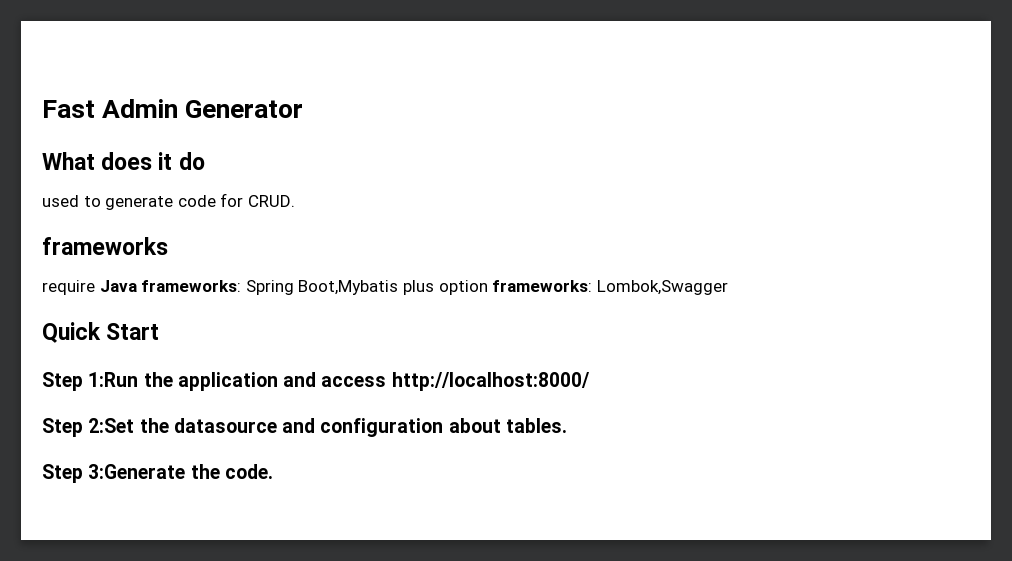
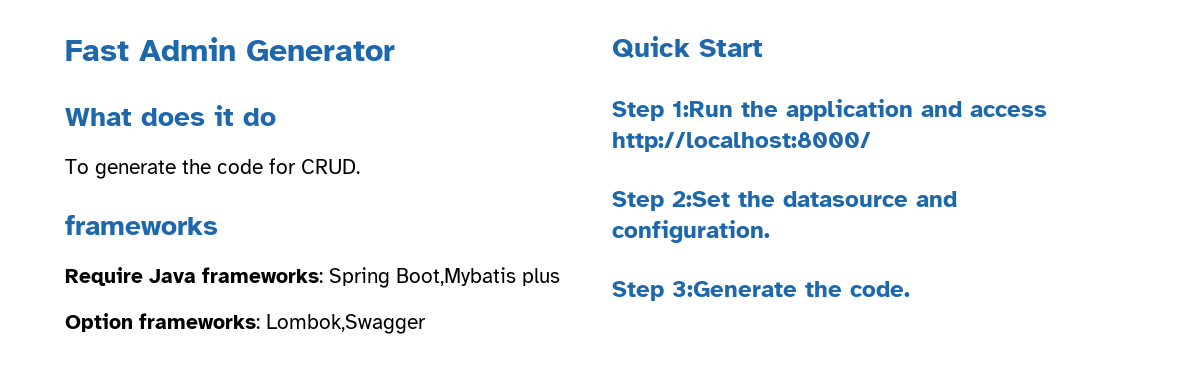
- used to generate code for CRUD.
+ To generate the code for CRUD.
- require Java frameworks: Spring Boot,Mybatis plus option frameworks: Lombok,Swagger
+ Require Java frameworks: Spring Boot,Mybatis plus
+ Option frameworks: Lombok,Swagger
- Step 2:Set the datasource and configuration about tables.
+ Step 2:Set the datasource and configuration.

